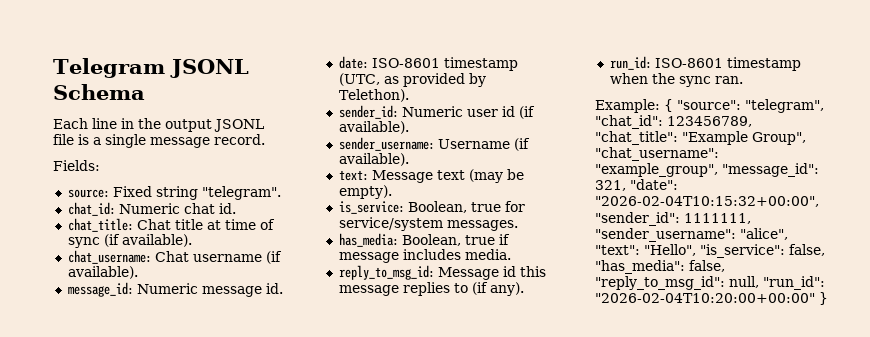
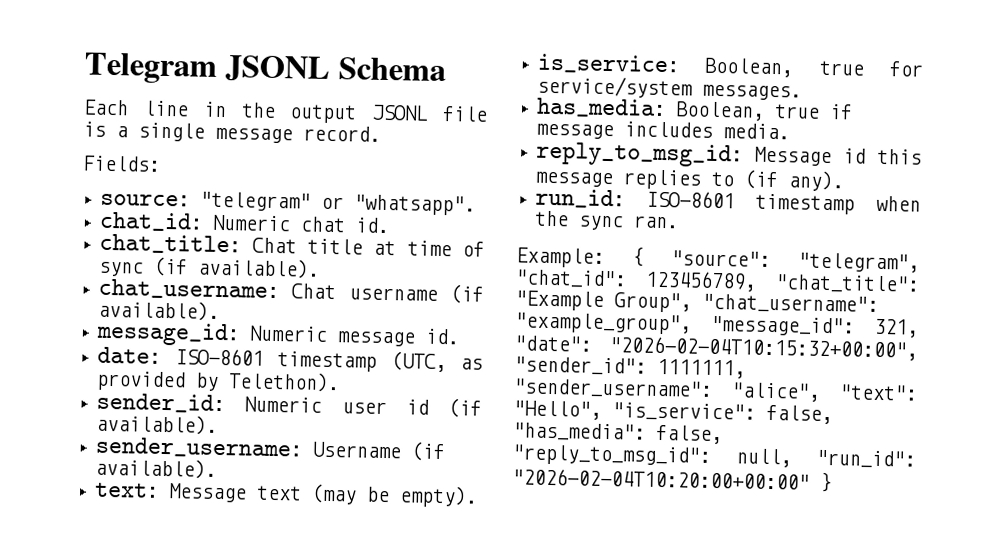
- source: Fixed string "telegram".
+ source: "telegram" or "whatsapp".

